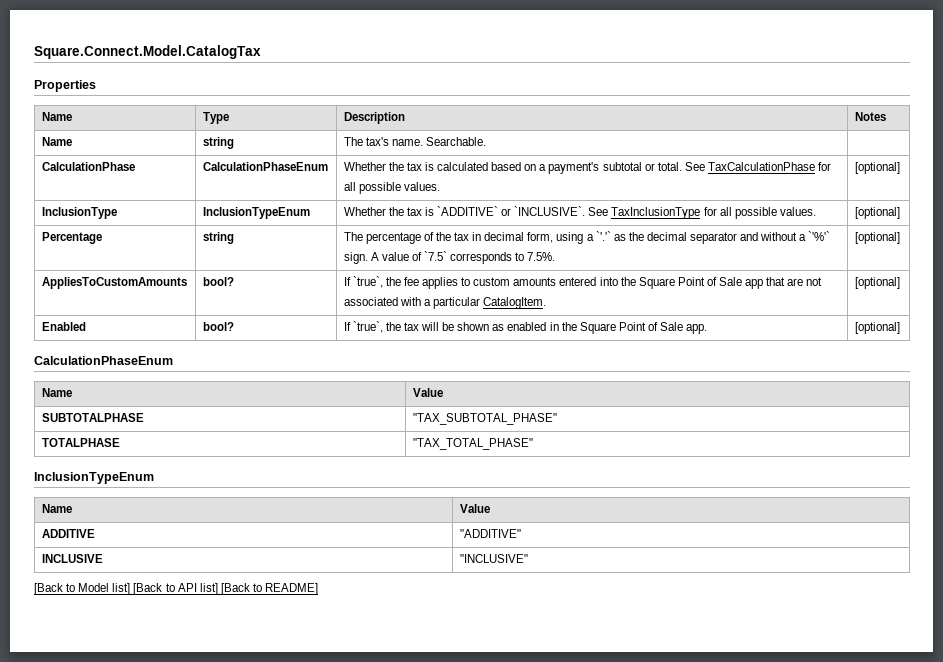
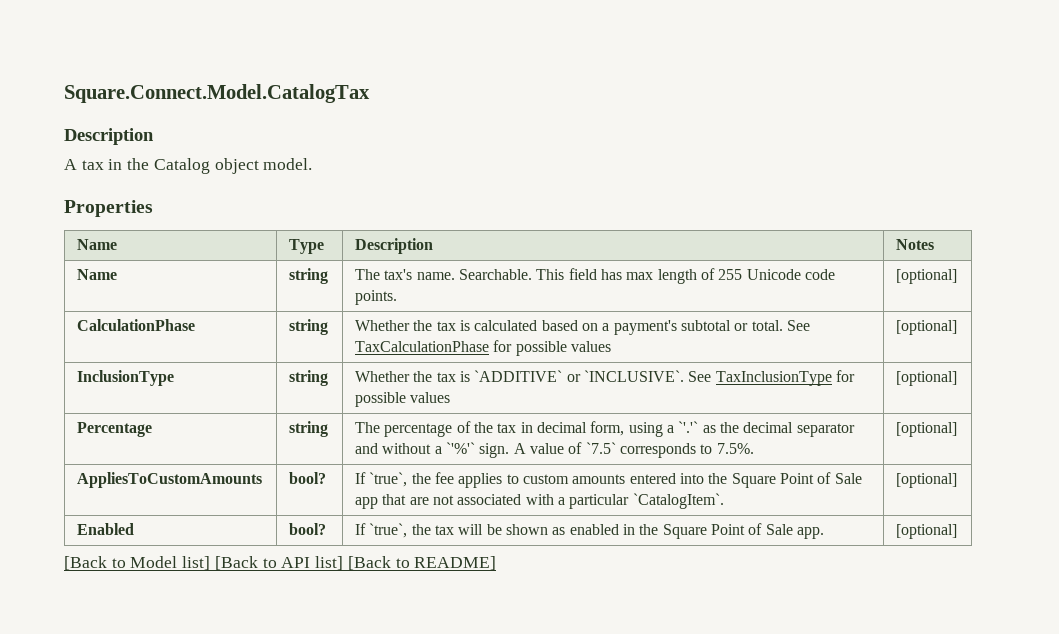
  Square.Connect.Model.CatalogTax
+ Description
+ A tax in the Catalog object model.
- Name | string | The tax's name. Searchable. |
+ Name | string | The tax's name. Searchable. This field has max length of 255 Unicode code points. | [optional]
- CalculationPhase | CalculationPhaseEnum | Whether the tax is calculated based on a payment's subtotal or total. See TaxCalculationPhase for all possible values. | [optional]
+ CalculationPhase | string | Whether the tax is calculated based on a payment's subtotal or total. See TaxCalculationPhase for possible values | [optional]
- InclusionType | InclusionTypeEnum | Whether the tax is `ADDITIVE` or `INCLUSIVE`. See TaxInclusionType for all possible values. | [optional]
+ InclusionType | string | Whether the tax is `ADDITIVE` or `INCLUSIVE`. See TaxInclusionType for possible values | [optional]
- AppliesToCustomAmounts | bool? | If `true`, the fee applies to custom amounts entered into the Square Point of Sale app that are not associated with a particular CatalogItem. | [optional]
+ AppliesToCustomAmounts | bool? | If `true`, the fee applies to custom amounts entered into the Square Point of Sale app that are not associated with a particular `CatalogItem`. | [optional]
  Enabled | bool? | If `true`, the tax will be shown as enabled in the Square Point of Sale app. | [optional]
- CalculationPhaseEnum
- Name | Value
- SUBTOTALPHASE | "TAX_SUBTOTAL_PHASE"
- TOTALPHASE | "TAX_TOTAL_PHASE"
- InclusionTypeEnum
- Name | Value
- ADDITIVE | "ADDITIVE"
- INCLUSIVE | "INCLUSIVE"

